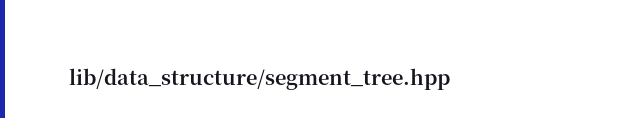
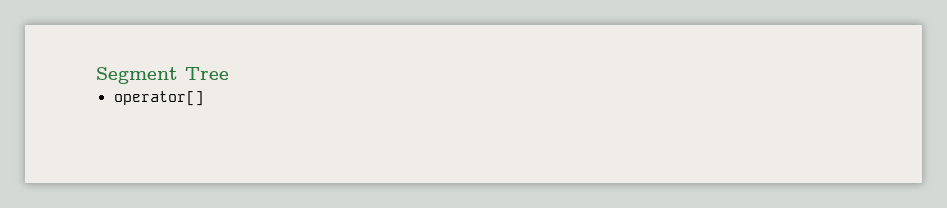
- lib/data_structure/segment_tree.hpp
+ Segment Tree
+ operator[]

